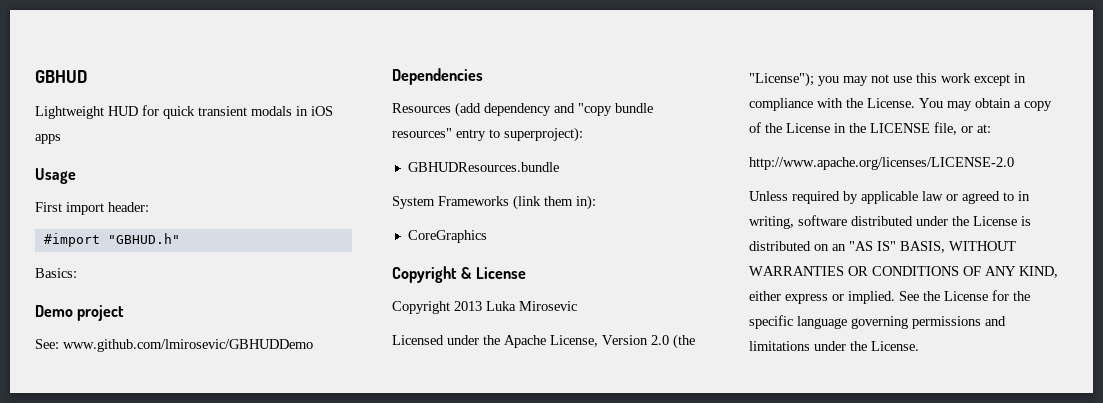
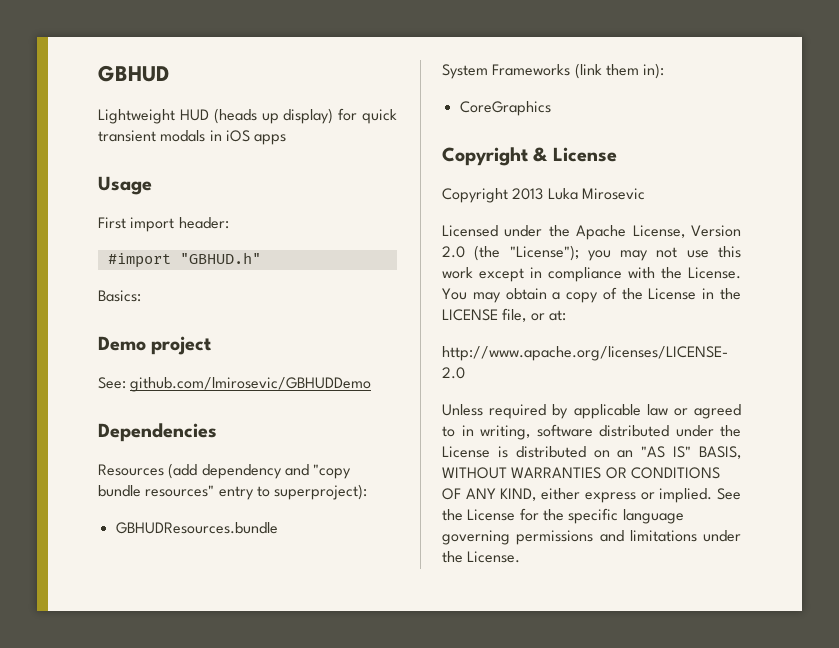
- Lightweight HUD for quick transient modals in iOS apps
+ Lightweight HUD (heads up display) for quick transient modals in iOS apps
- See: www.github.com/lmirosevic/GBHUDDemo
+ See: github.com/lmirosevic/GBHUDDemo

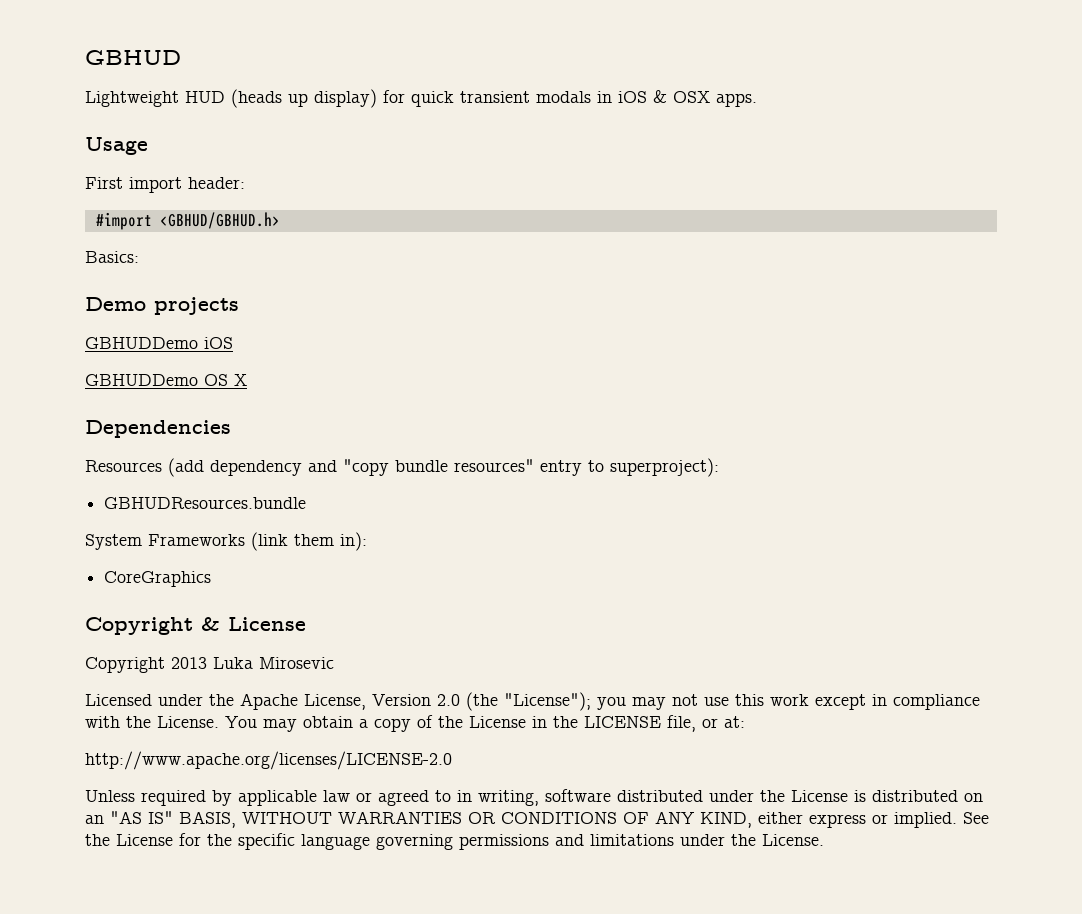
- Lightweight HUD (heads up display) for quick transient modals in iOS apps
+ Lightweight HUD (heads up display) for quick transient modals in iOS & OSX apps.
- #import "GBHUD.h"
+ #import <GBHUD/GBHUD.h>
- Demo project
- See: github.com/lmirosevic/GBHUDDemo
+ Demo projects
+ GBHUDDemo iOS
+ GBHUDDemo OS X

